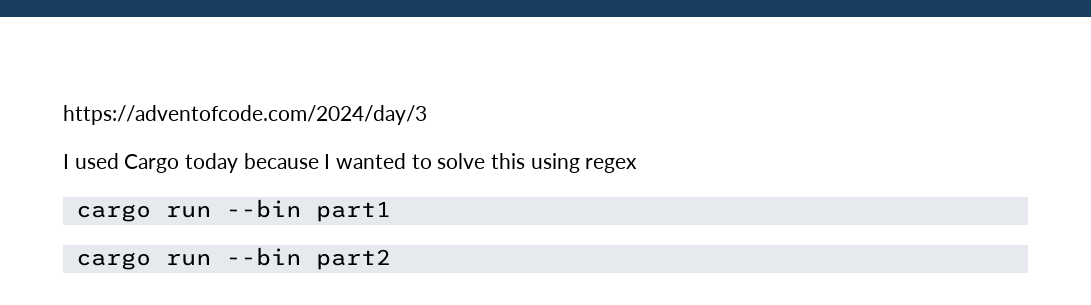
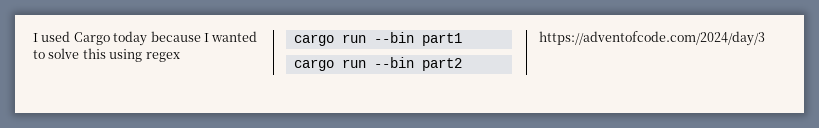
- https://adventofcode.com/2024/day/3
+ https://adventofcode.com/2024/day/3

